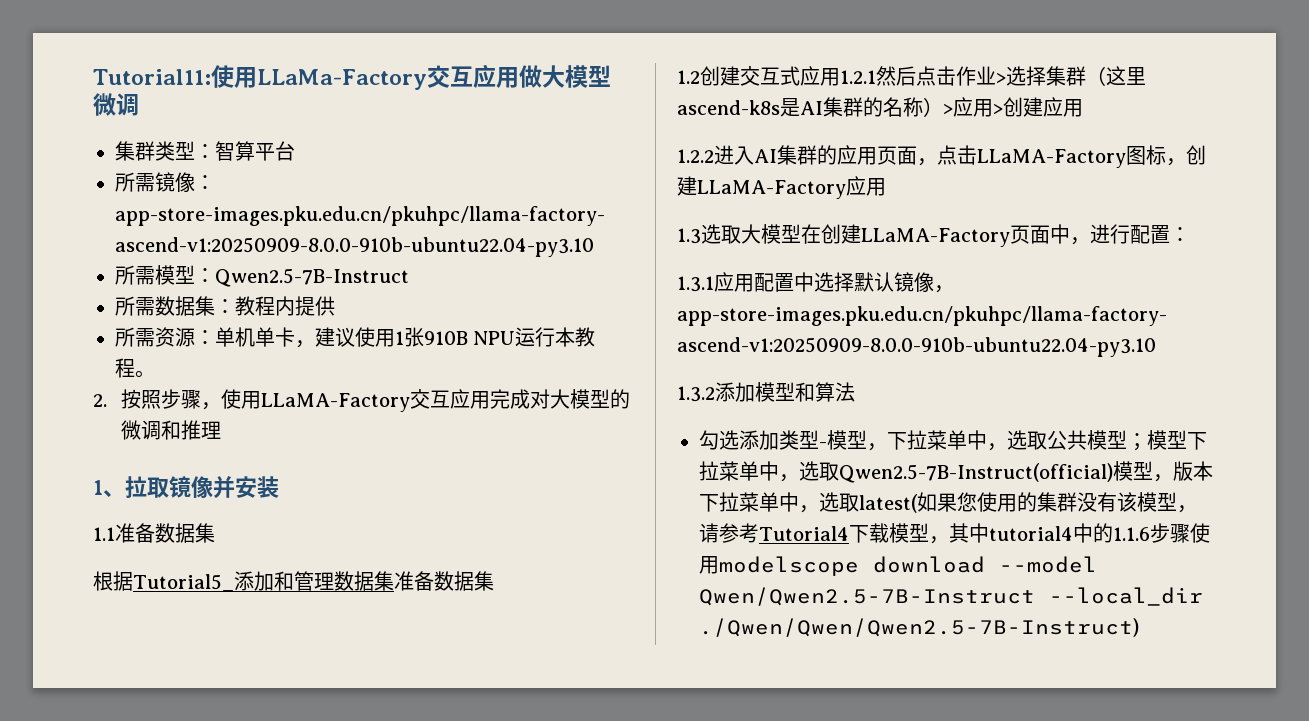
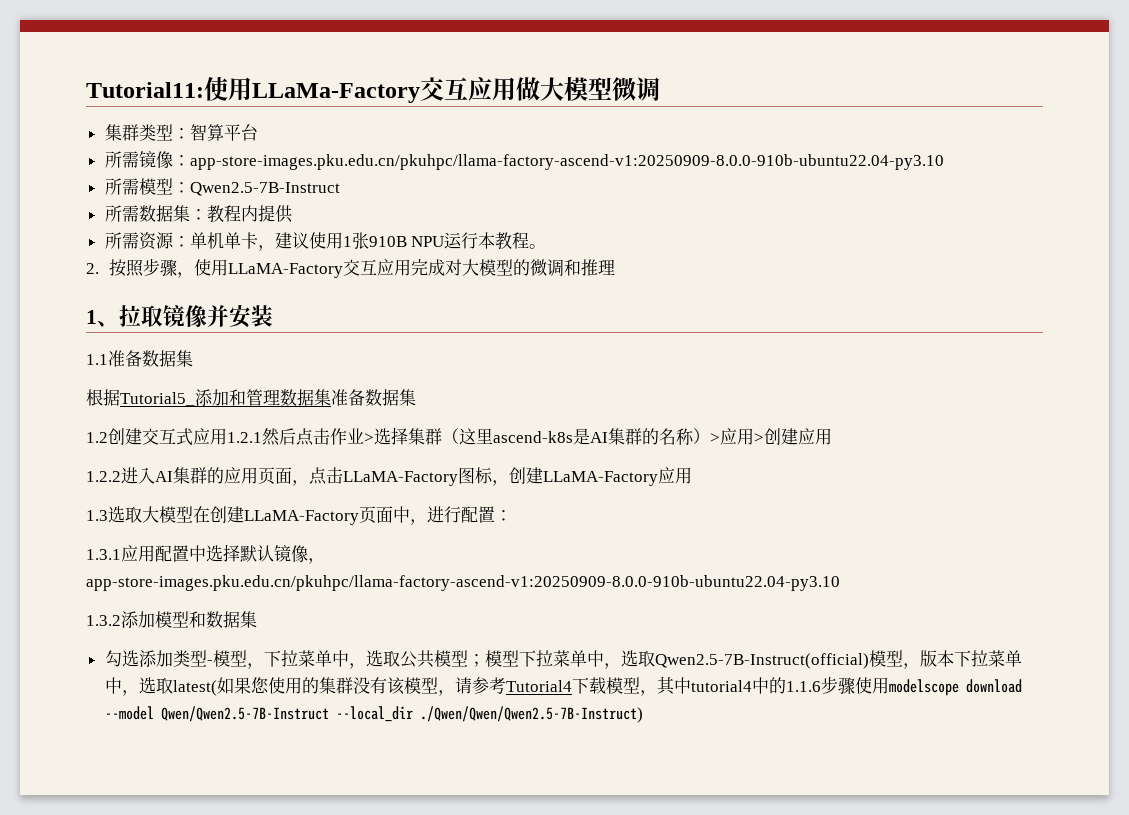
- 1.3.2添加模型和算法
+ 1.3.2添加模型和数据集

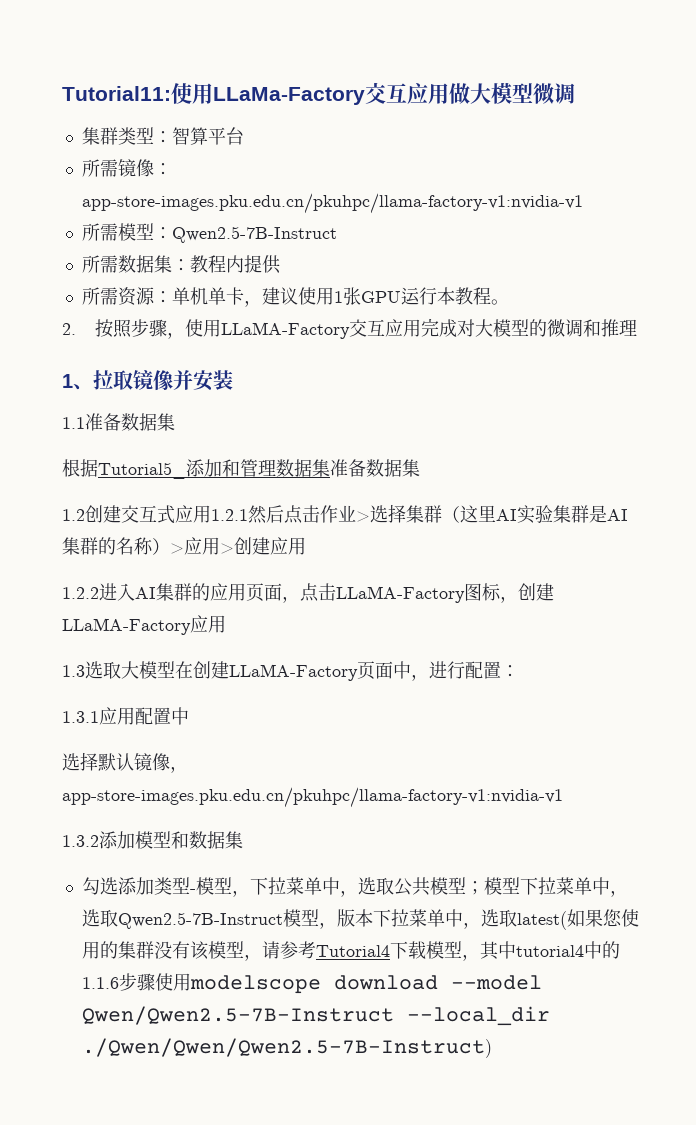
- 所需镜像：app-store-images.pku.edu.cn/pkuhpc/llama-factory-ascend-v1:20250909-8.0.0-910b-ubuntu22.04-py3.10
+ 所需镜像：app-store-images.pku.edu.cn/pkuhpc/llama-factory-v1:nvidia-v1
- 所需资源：单机单卡，建议使用1张910B NPU运行本教程。
+ 所需资源：单机单卡，建议使用1张GPU运行本教程。
- 1.2创建交互式应用1.2.1然后点击作业>选择集群（这里ascend-k8s是AI集群的名称）>应用>创建应用
+ 1.2创建交互式应用1.2.1然后点击作业>选择集群（这里AI实验集群是AI集群的名称）>应用>创建应用
- 1.3.1应用配置中选择默认镜像，app-store-images.pku.edu.cn/pkuhpc/llama-factory-ascend-v1:20250909-8.0.0-910b-ubuntu22.04-py3.10
+ 1.3.1应用配置中
+ 选择默认镜像，app-store-images.pku.edu.cn/pkuhpc/llama-factory-v1:nvidia-v1
- 勾选添加类型-模型，下拉菜单中，选取公共模型；模型下拉菜单中，选取Qwen2.5-7B-Instruct(official)模型，版本下拉菜单中，选取latest(如果您使用的集群没有该模型，请参考Tutorial4下载模型，其中tutorial4中的1.1.6步骤使用modelscope download --model Qwen/Qwen2.5-7B-Instruct --local_dir ./Qwen/Qwen/Qwen2.5-7B-Instruct)
+ 勾选添加类型-模型，下拉菜单中，选取公共模型；模型下拉菜单中，选取Qwen2.5-7B-Instruct模型，版本下拉菜单中，选取latest(如果您使用的集群没有该模型，请参考Tutorial4下载模型，其中tutorial4中的1.1.6步骤使用modelscope download --model Qwen/Qwen2.5-7B-Instruct --local_dir ./Qwen/Qwen/Qwen2.5-7B-Instruct)

